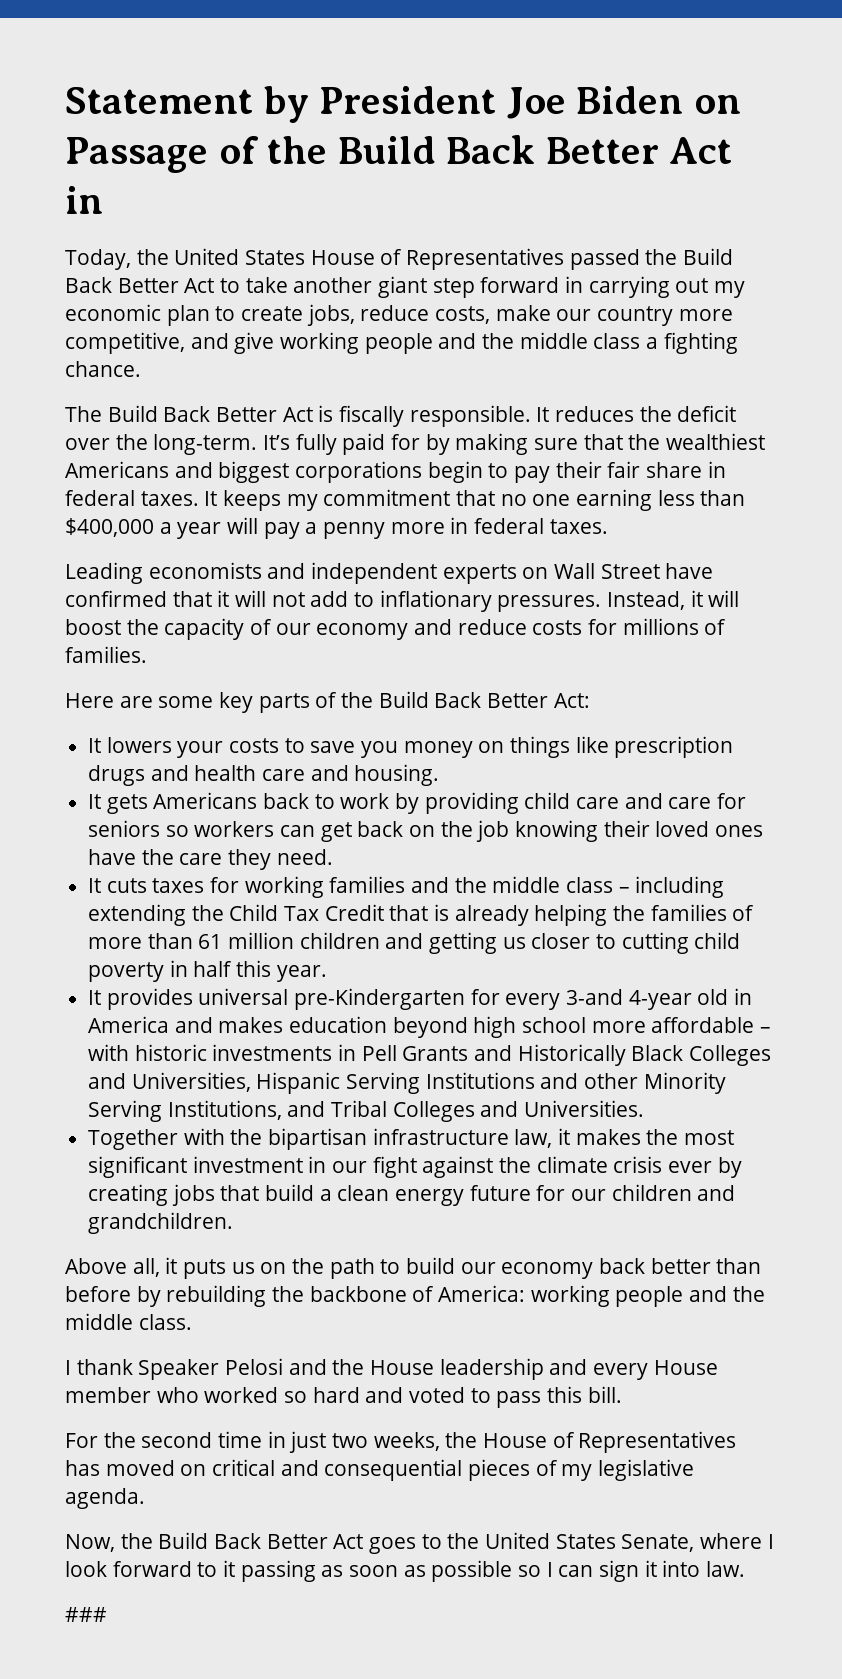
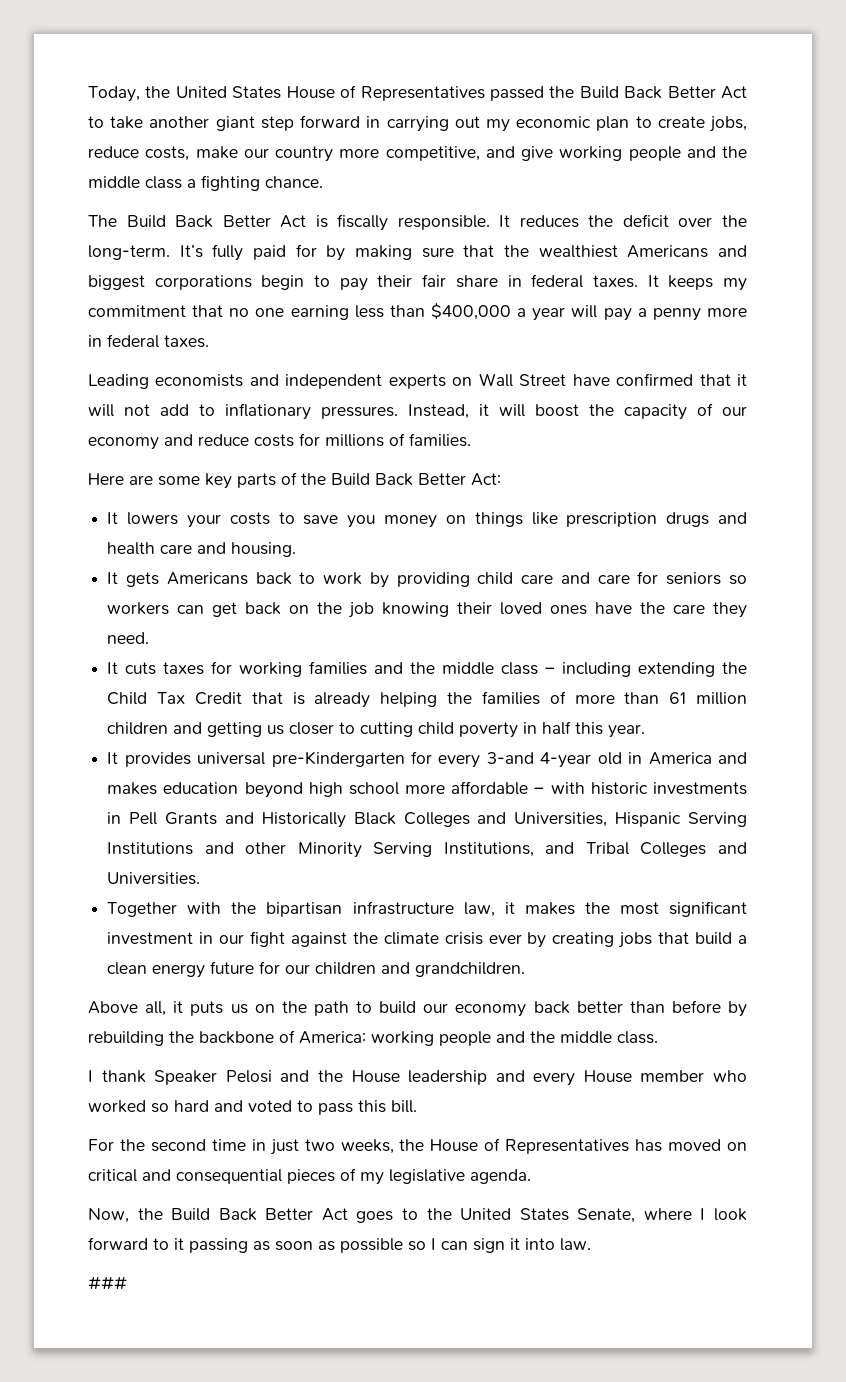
- Statement by President Joe Biden on Passage of the Build Back Better Act in

